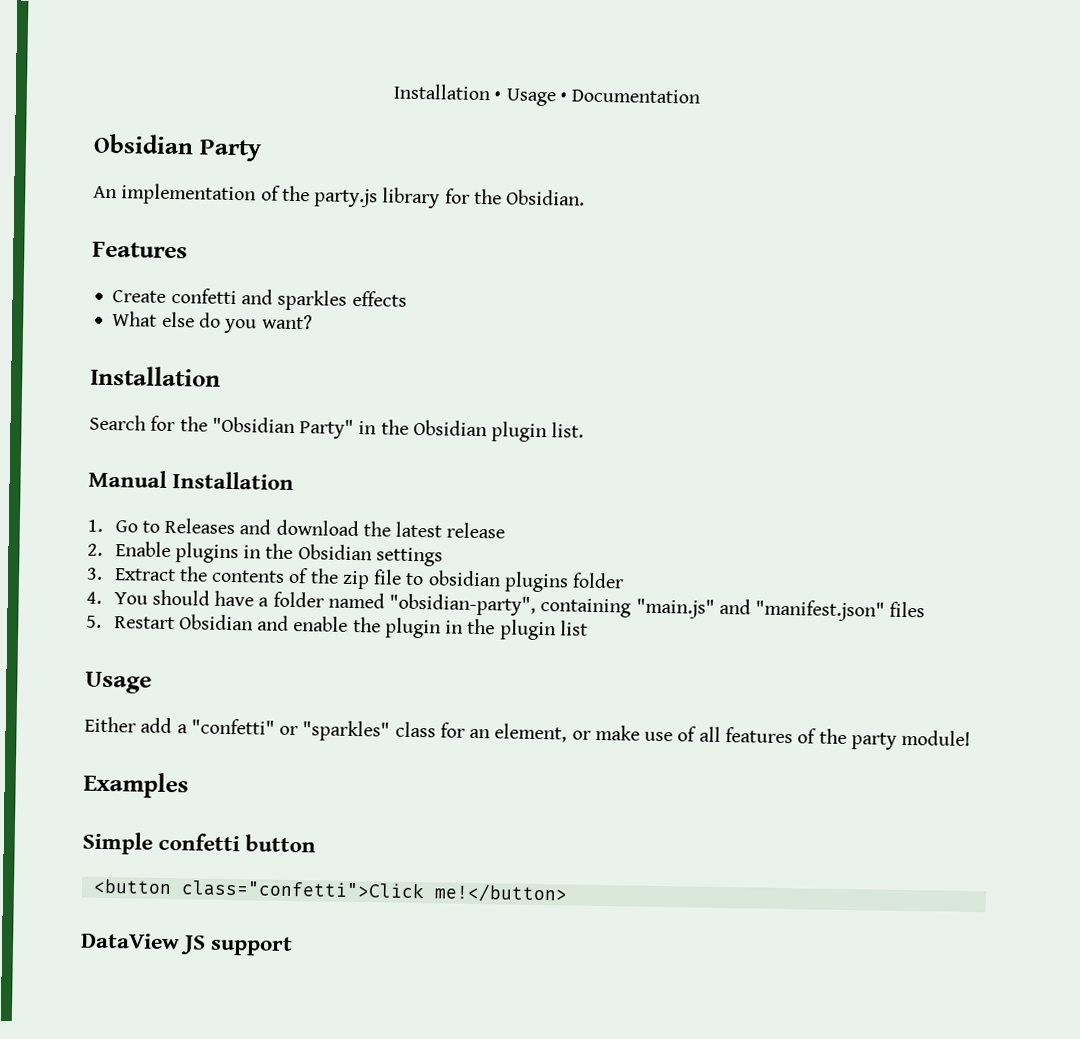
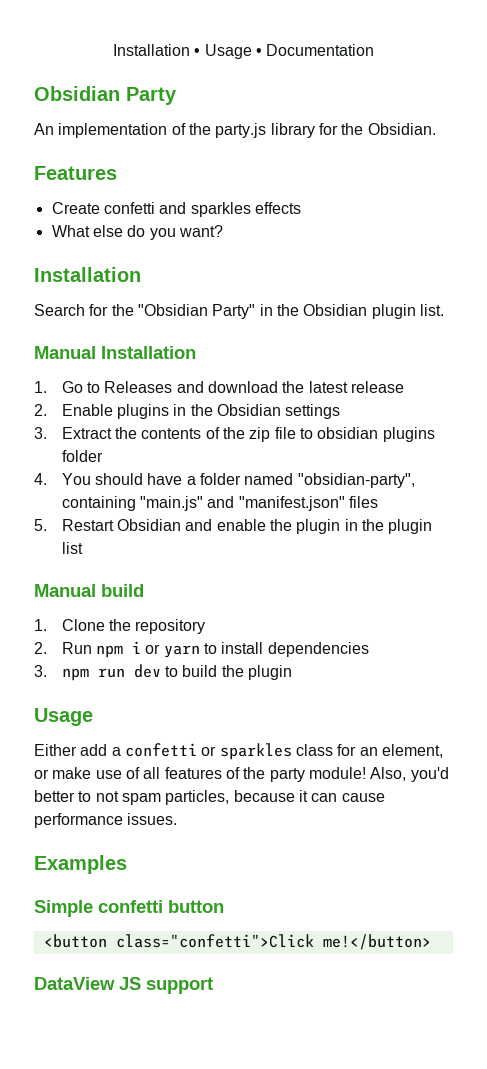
+ Manual build
+ 1. Clone the repository
+ 2. Run npm i or yarn to install dependencies
+ 3. npm run dev to build the plugin
- Either add a "confetti" or "sparkles" class for an element, or make use of all features of the party module!
+ Either add a confetti or sparkles class for an element, or make use of all features of the party module! Also, you'd better to not spam particles, because it can cause performance issues.

